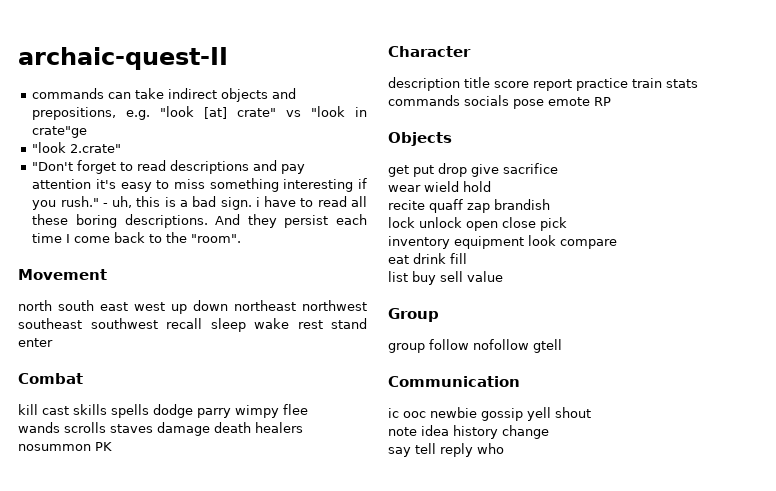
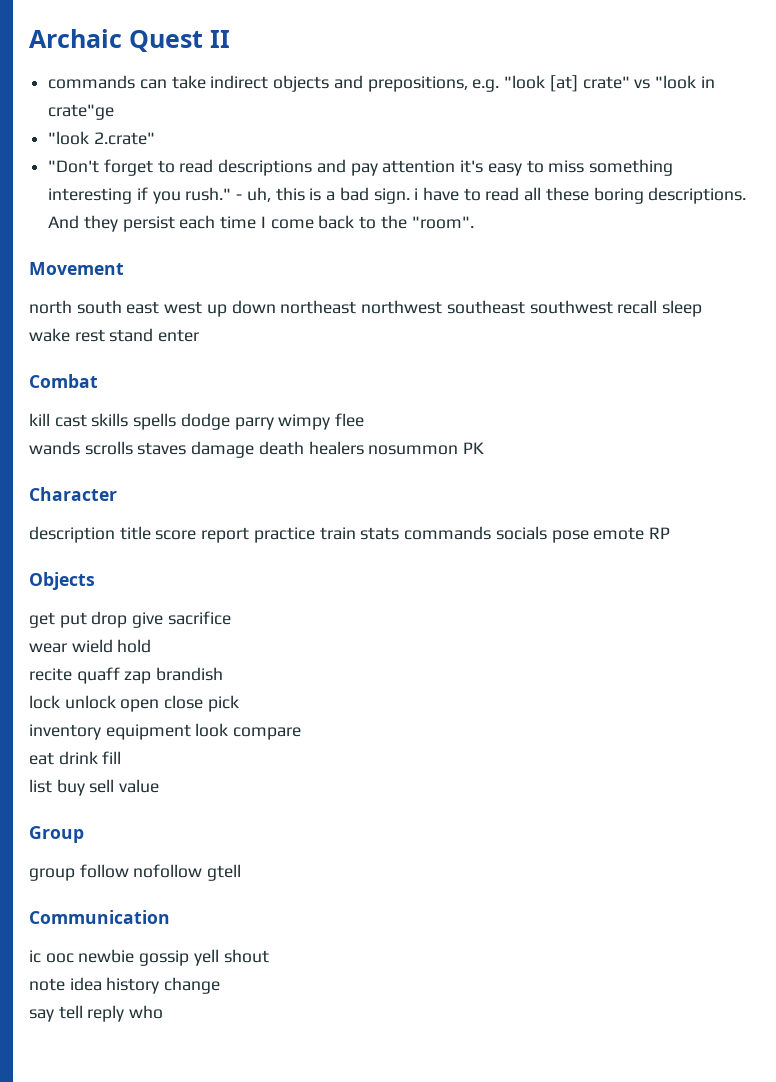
- archaic-quest-II
+ Archaic Quest II

